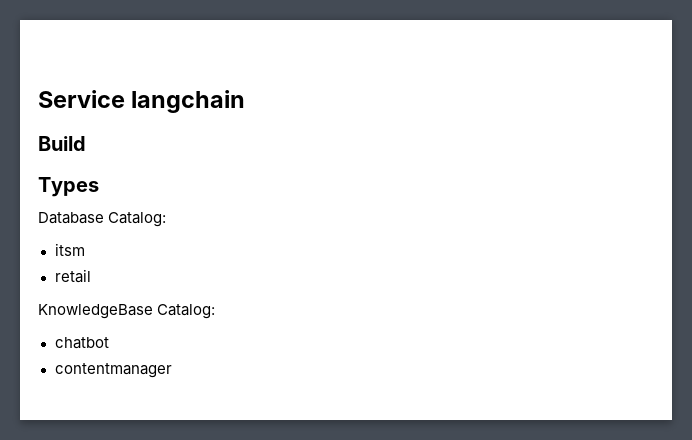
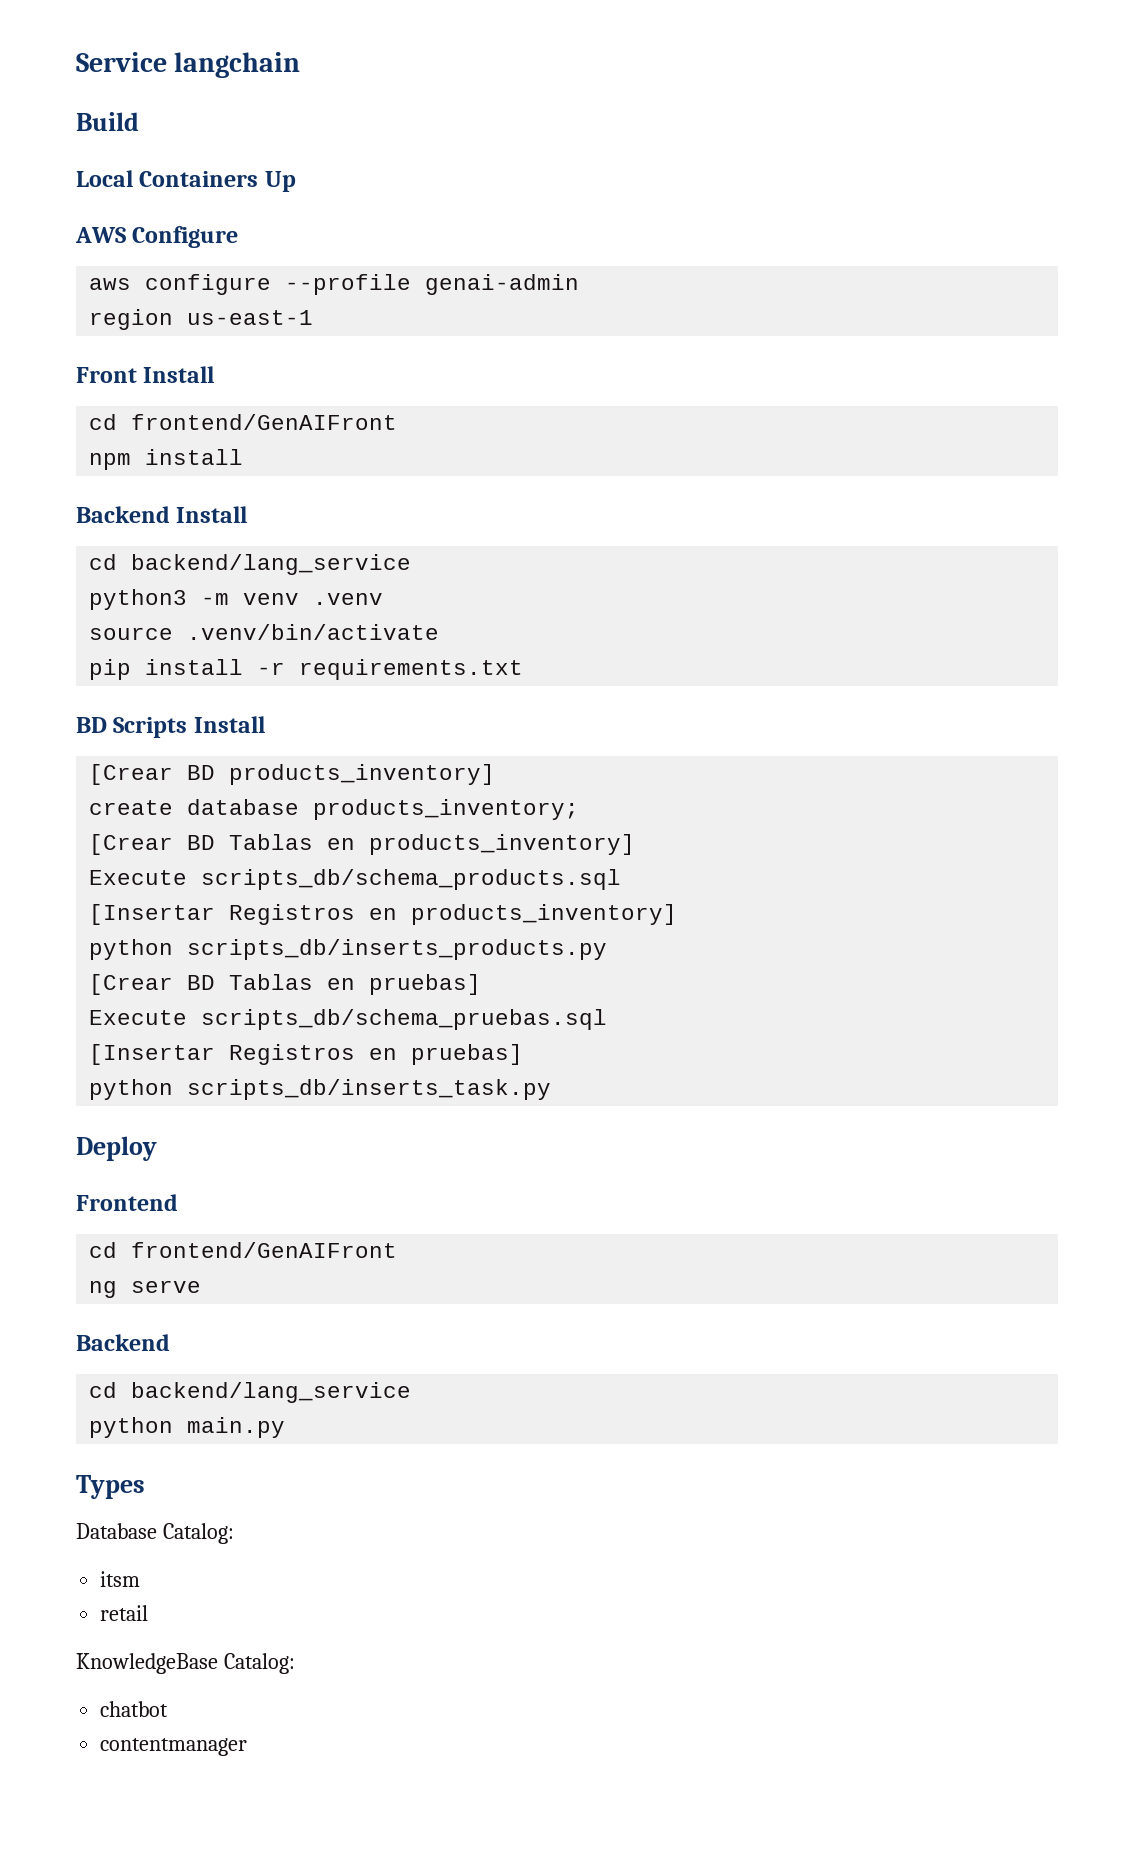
+ Local Containers Up
+ AWS Configure
+ aws configure --profile genai-admin
+ region us-east-1
+ Front Install
+ cd frontend/GenAIFront
+ npm install
+ Backend Install
+ cd backend/lang_service
+ python3 -m venv .venv
+ source .venv/bin/activate
+ pip install -r requirements.txt
+ BD Scripts Install
+ [Crear BD products_inventory]
+ create database products_inventory;
+ [Crear BD Tablas en products_inventory]
+ Execute scripts_db/schema_products.sql
+ [Insertar Registros en products_inventory]
+ python scripts_db/inserts_products.py
+ [Crear BD Tablas en pruebas]
+ Execute scripts_db/schema_pruebas.sql
+ [Insertar Registros en pruebas]
+ python scripts_db/inserts_task.py
+ Deploy
+ Frontend
+ cd frontend/GenAIFront
+ ng serve
+ Backend
+ cd backend/lang_service
+ python main.py

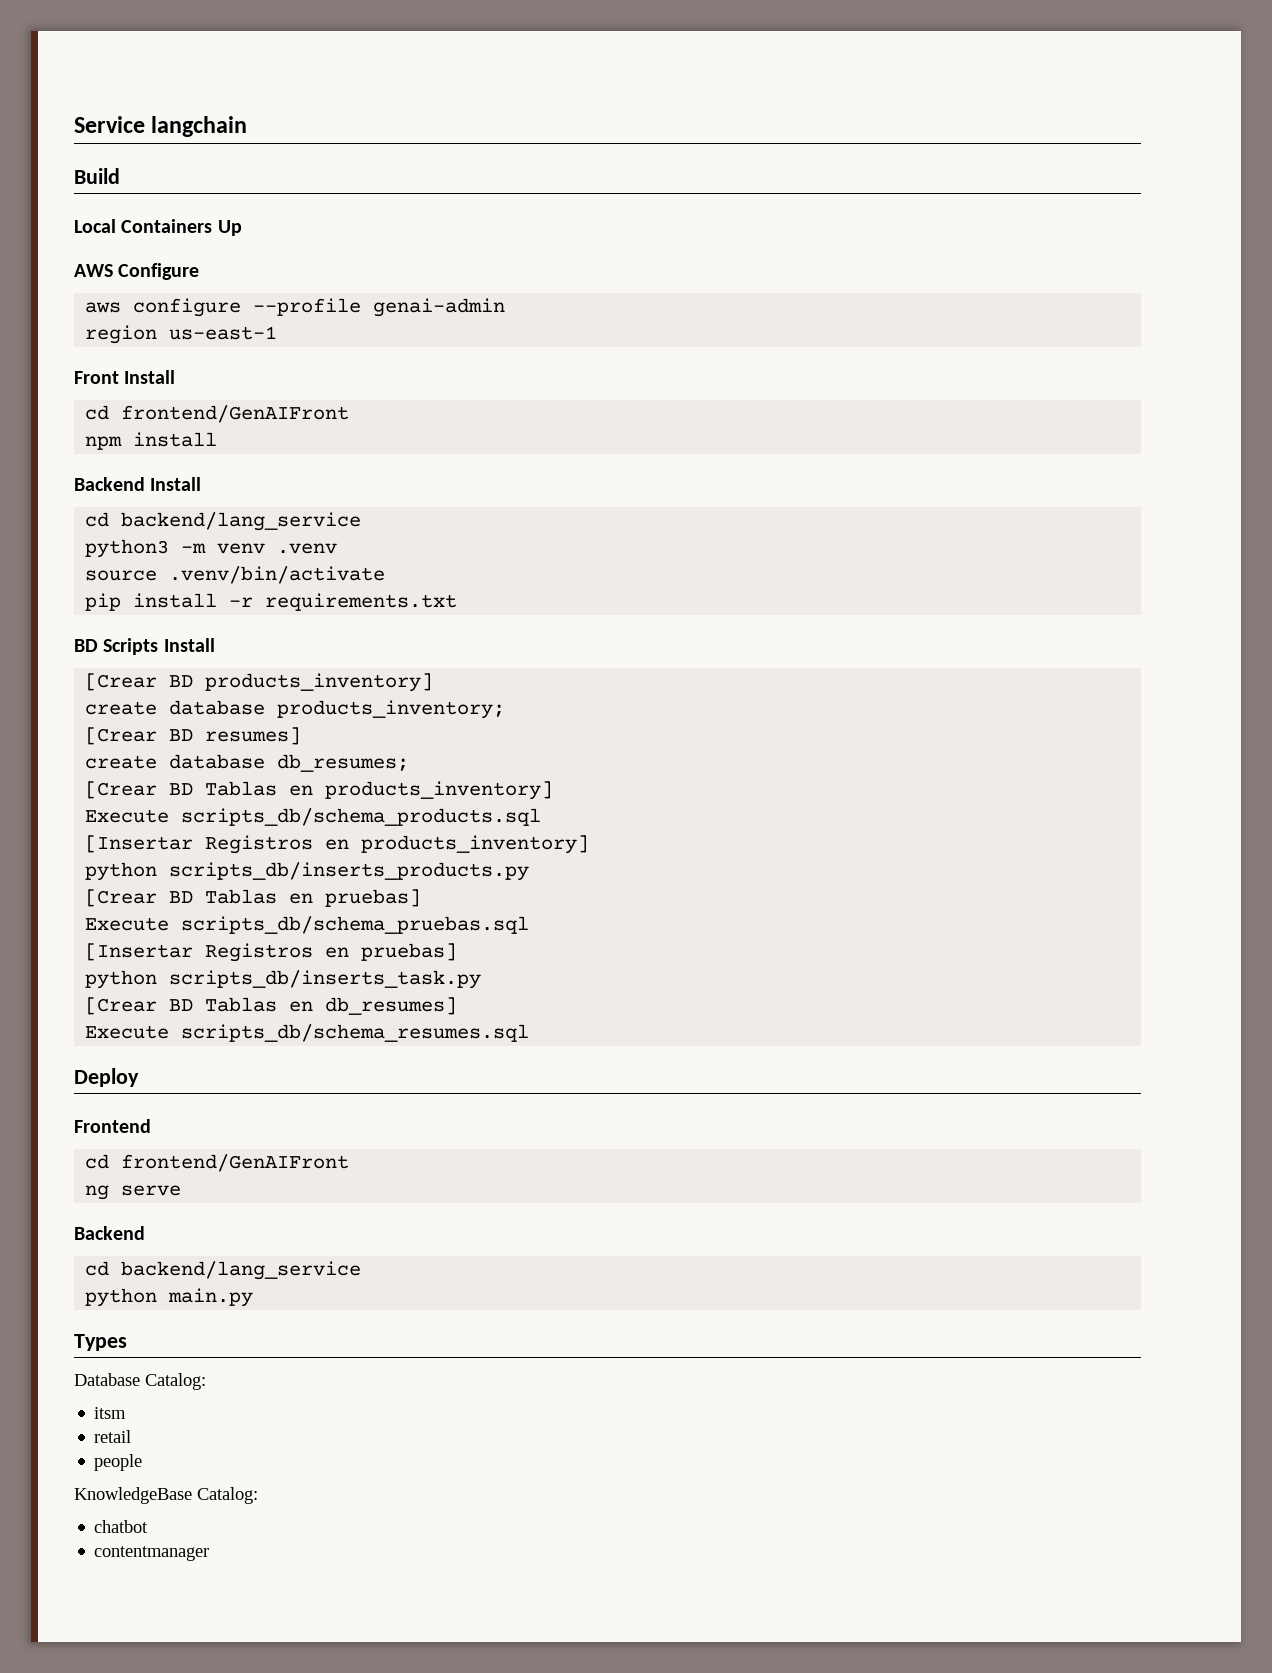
+ [Crear BD resumes]
+ create database db_resumes;
+ [Crear BD Tablas en db_resumes]
+ Execute scripts_db/schema_resumes.sql
+ people

